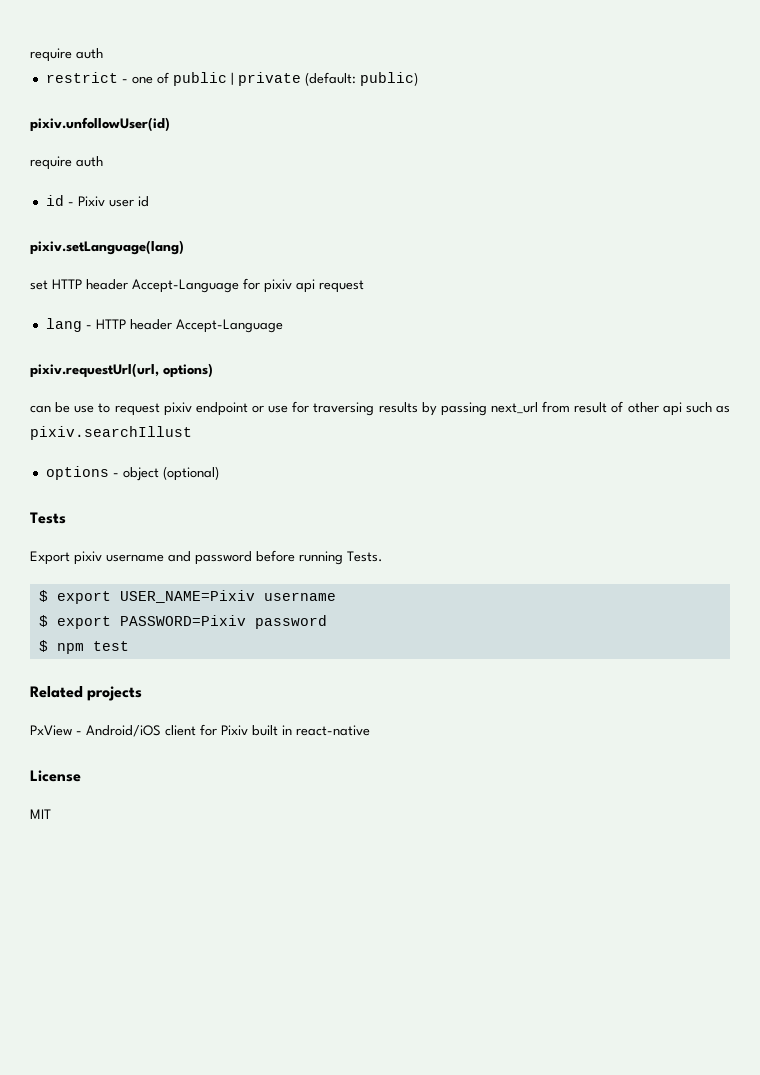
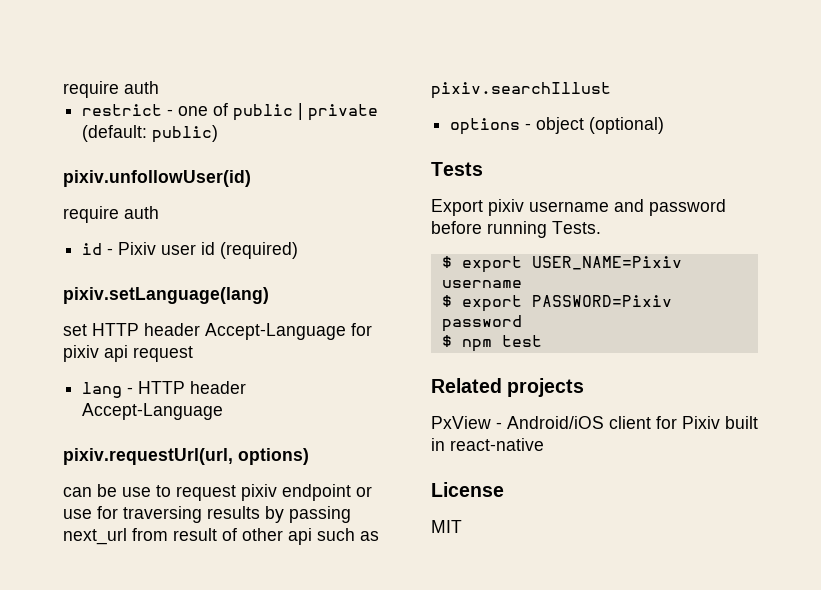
- id - Pixiv user id
+ id - Pixiv user id (required)

